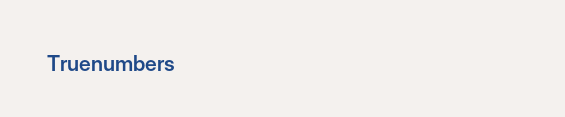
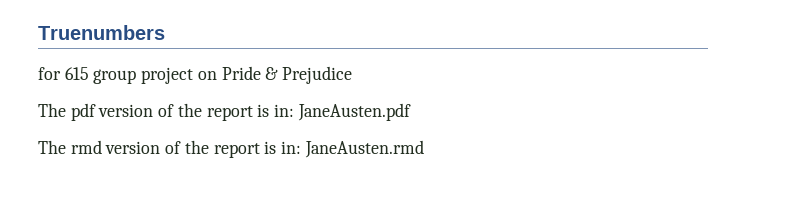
+ for 615 group project on Pride & Prejudice
+ The pdf version of the report is in: JaneAusten.pdf
+ The rmd version of the report is in: JaneAusten.rmd

